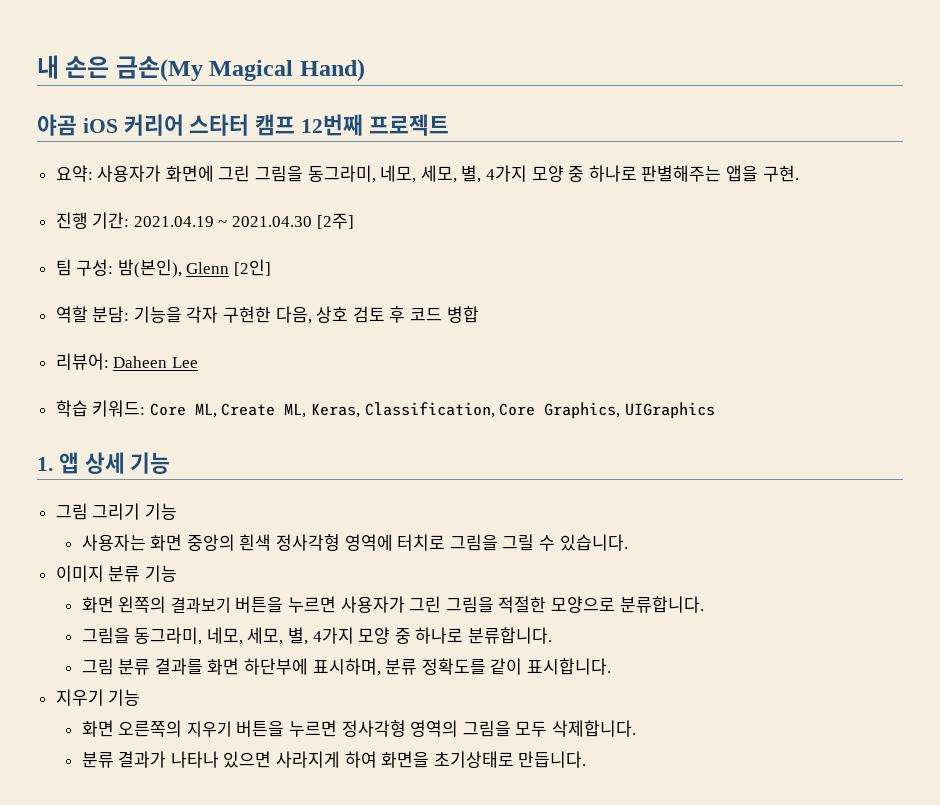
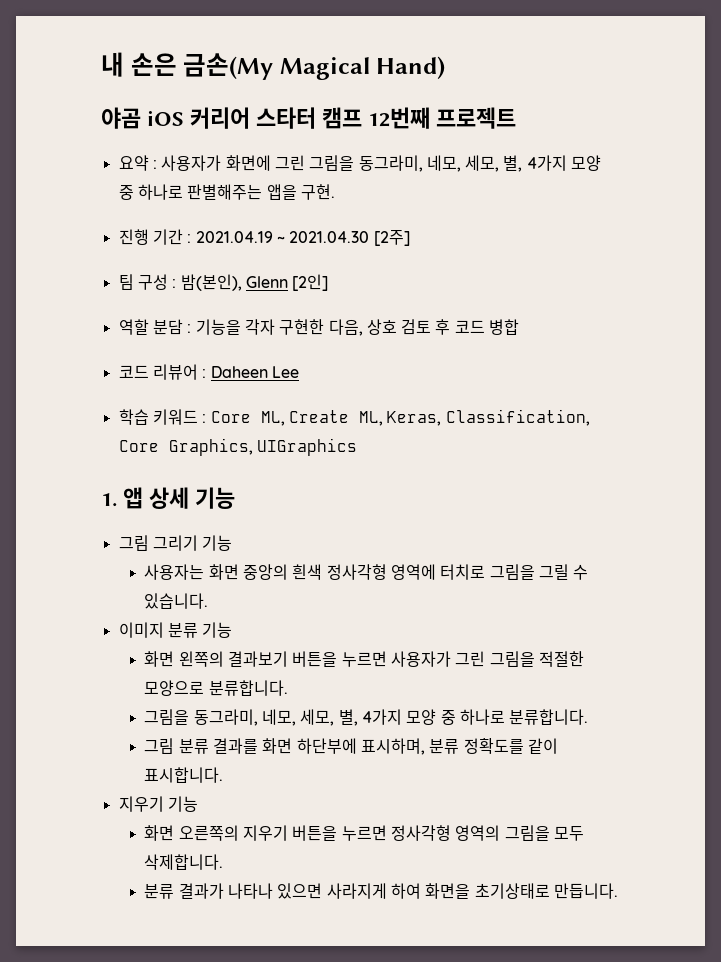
- 요약: 사용자가 화면에 그린 그림을 동그라미, 네모, 세모, 별, 4가지 모양 중 하나로 판별해주는 앱을 구현.
+ 요약 : 사용자가 화면에 그린 그림을 동그라미, 네모, 세모, 별, 4가지 모양 중 하나로 판별해주는 앱을 구현.
- 진행 기간: 2021.04.19 ~ 2021.04.30 [2주]
+ 진행 기간 : 2021.04.19 ~ 2021.04.30 [2주]
- 팀 구성: 밤(본인), Glenn [2인]
+ 팀 구성 : 밤(본인), Glenn [2인]
- 역할 분담: 기능을 각자 구현한 다음, 상호 검토 후 코드 병합
+ 역할 분담 : 기능을 각자 구현한 다음, 상호 검토 후 코드 병합
- 리뷰어: Daheen Lee
+ 코드 리뷰어 : Daheen Lee
- 학습 키워드: Core ML, Create ML, Keras, Classification, Core Graphics, UIGraphics
+ 학습 키워드 : Core ML, Create ML, Keras, Classification, Core Graphics, UIGraphics

